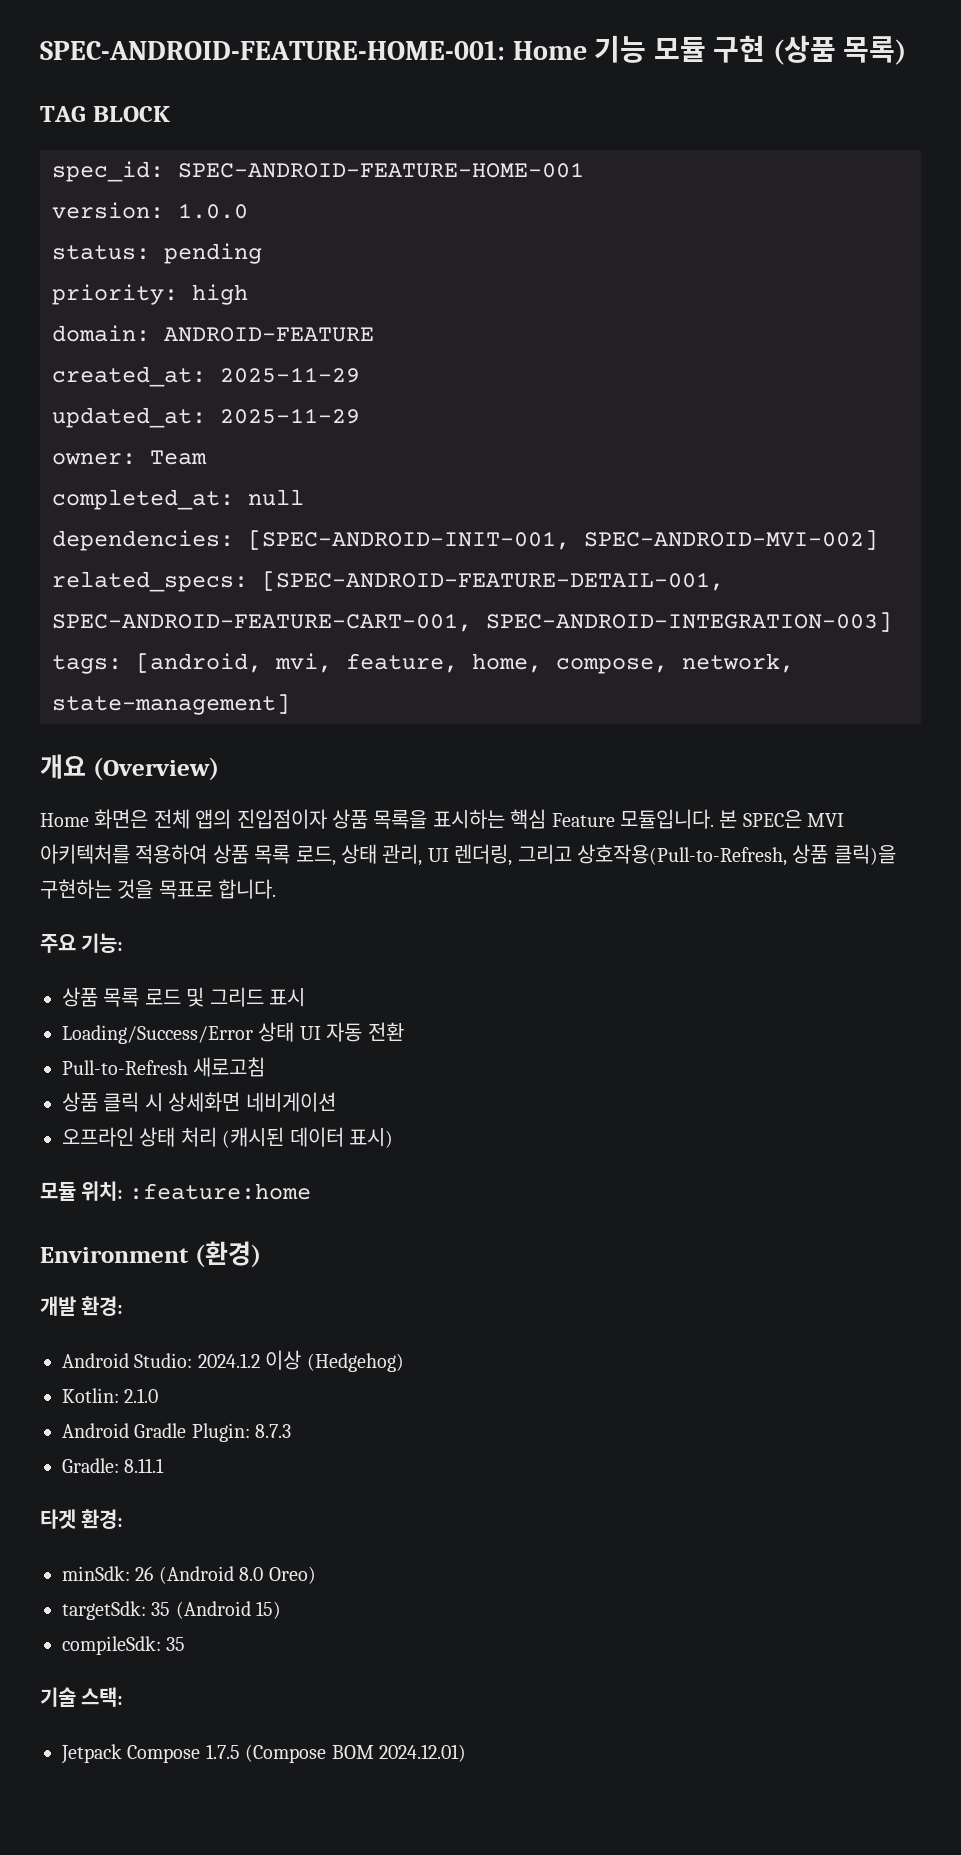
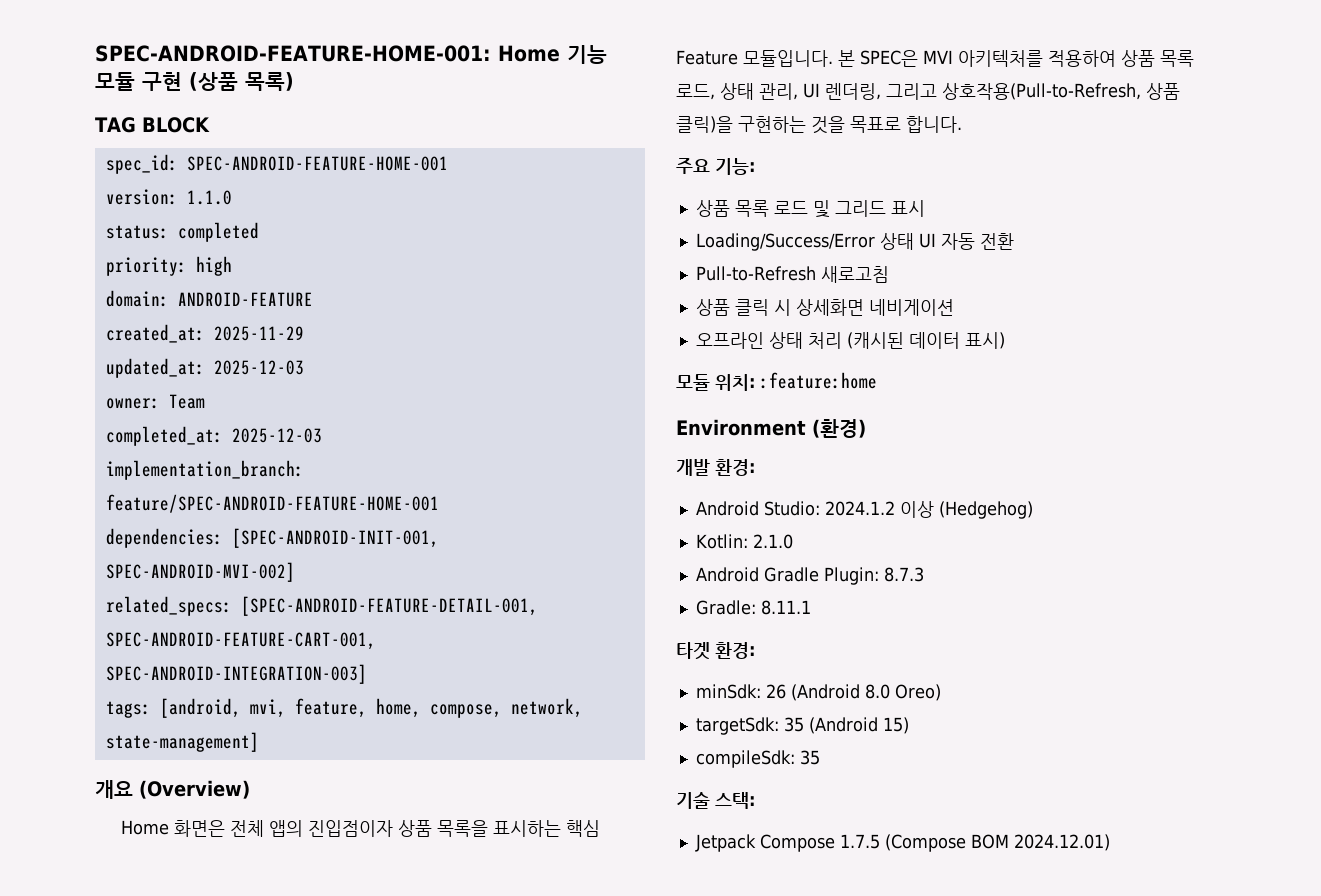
- version: 1.0.0
+ version: 1.1.0
- status: pending
+ status: completed
- updated_at: 2025-11-29
+ updated_at: 2025-12-03
- completed_at: null
+ completed_at: 2025-12-03
+ implementation_branch: feature/SPEC-ANDROID-FEATURE-HOME-001

